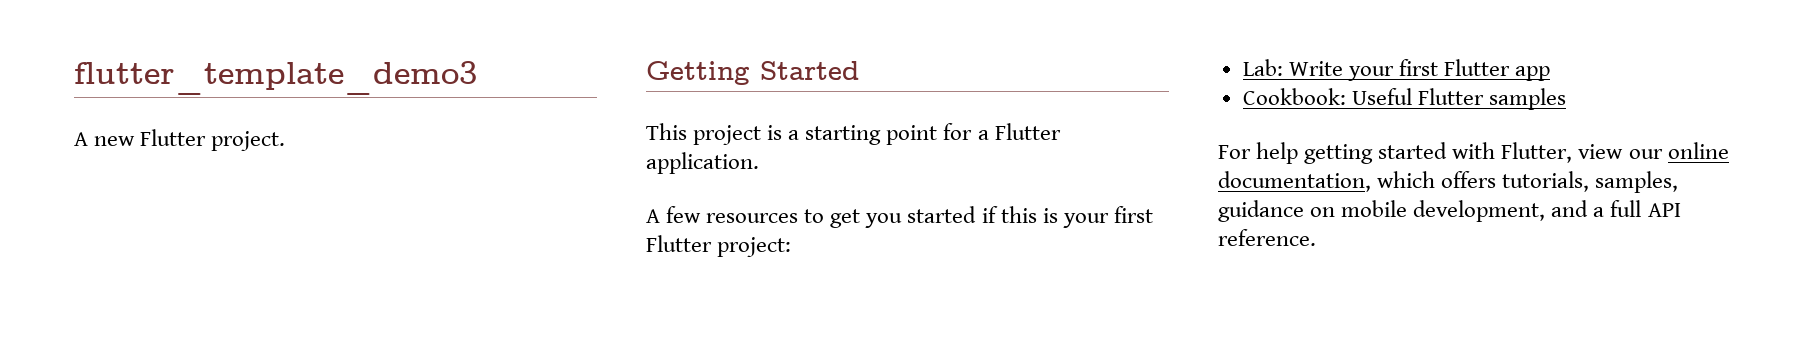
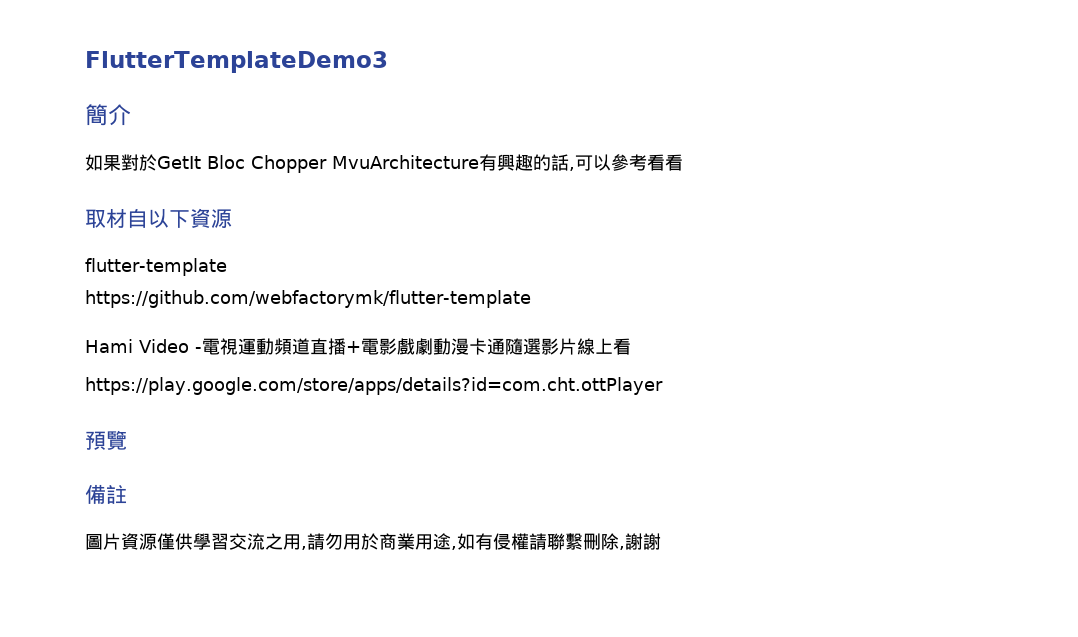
- flutter_template_demo3
- A new Flutter project.
- Getting Started
- This project is a starting point for a Flutter application.
- A few resources to get you started if this is your first Flutter project:
- Lab: Write your first Flutter app
- Cookbook: Useful Flutter samples
- For help getting started with Flutter, view our online documentation, which offers tutorials, samples, guidance on mobile development, and a full API reference.
+ FlutterTemplateDemo3
+ 簡介
+ 如果對於GetIt Bloc Chopper MvuArchitecture有興趣的話,可以參考看看
+ 取材自以下資源
+ flutter-template
+ https://github.com/webfactorymk/flutter-template
+ Hami Video -電視運動頻道直播+電影戲劇動漫卡通隨選影片線上看
+ https://play.google.com/store/apps/details?id=com.cht.ottPlayer
+ 預覽
+ 備註
+ 圖片資源僅供學習交流之用,請勿用於商業用途,如有侵權請聯繫刪除,謝謝

